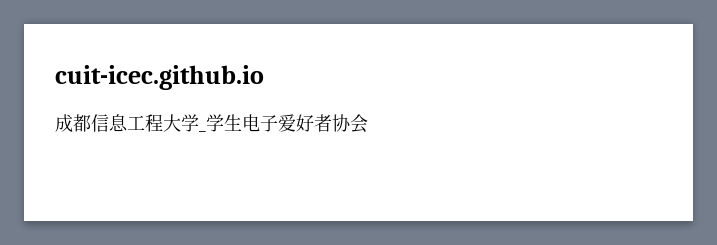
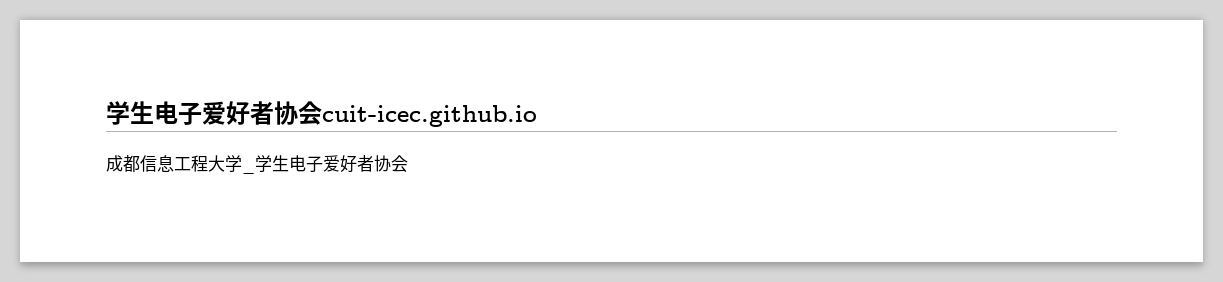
- cuit-icec.github.io
+ 学生电子爱好者协会cuit-icec.github.io

